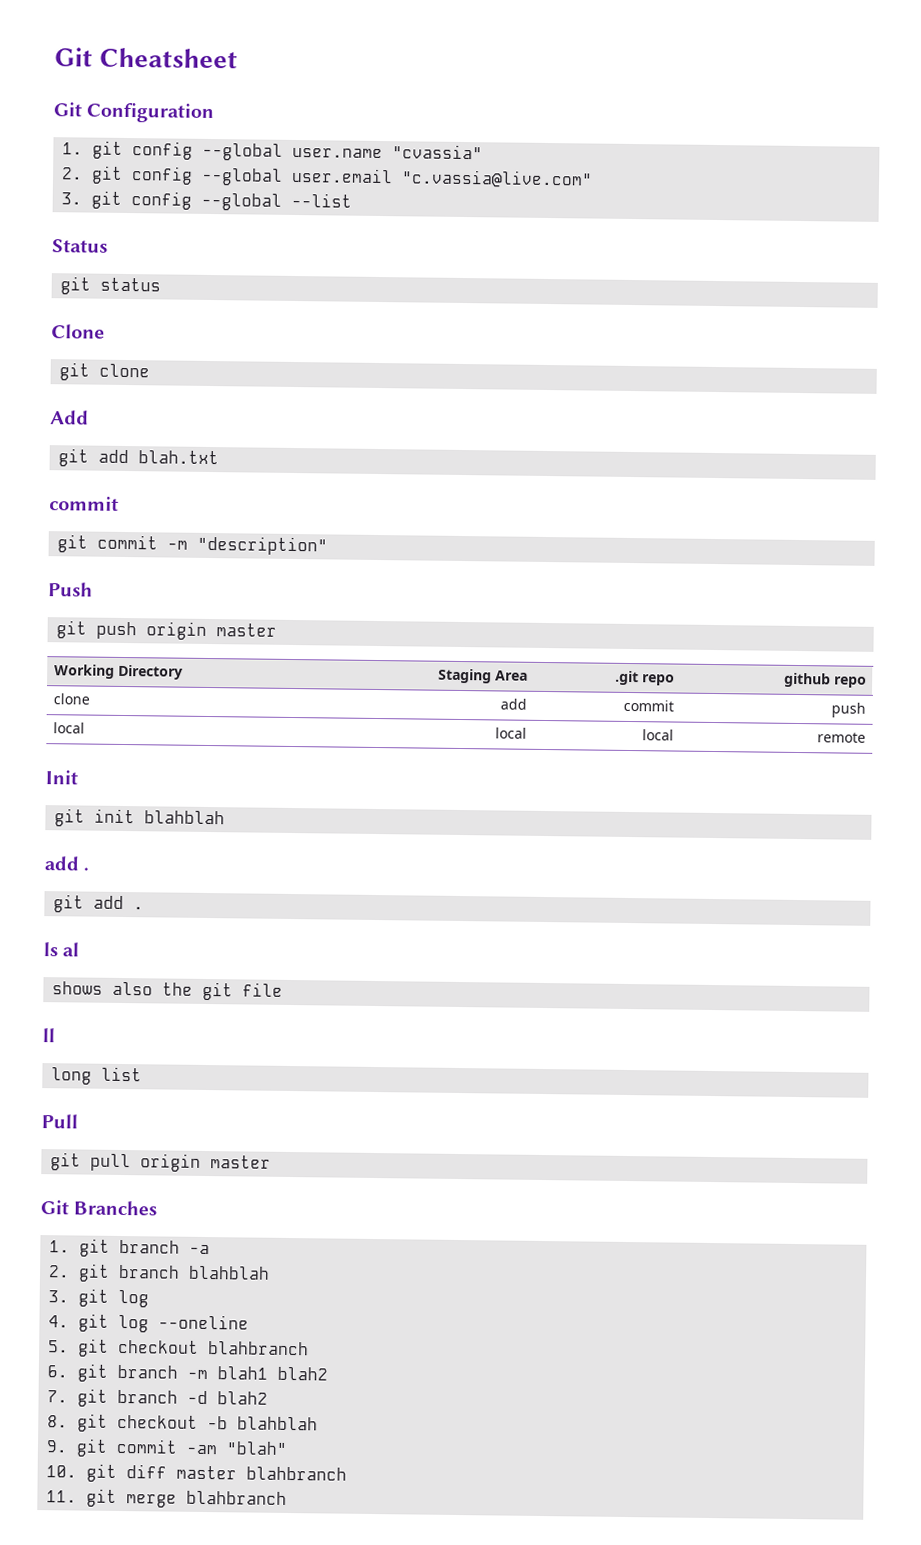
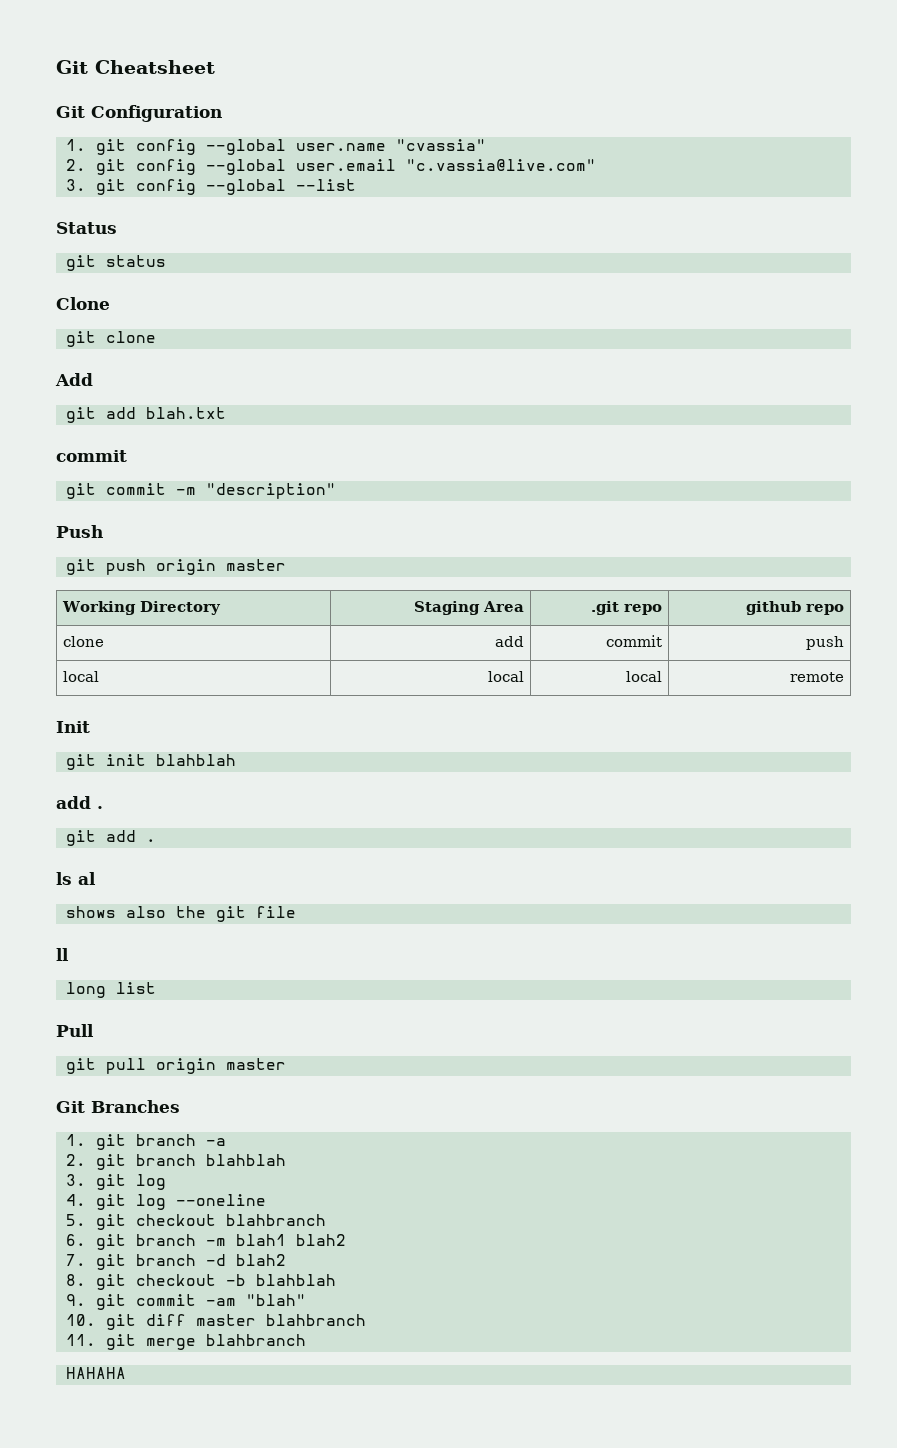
+ HAHAHA

